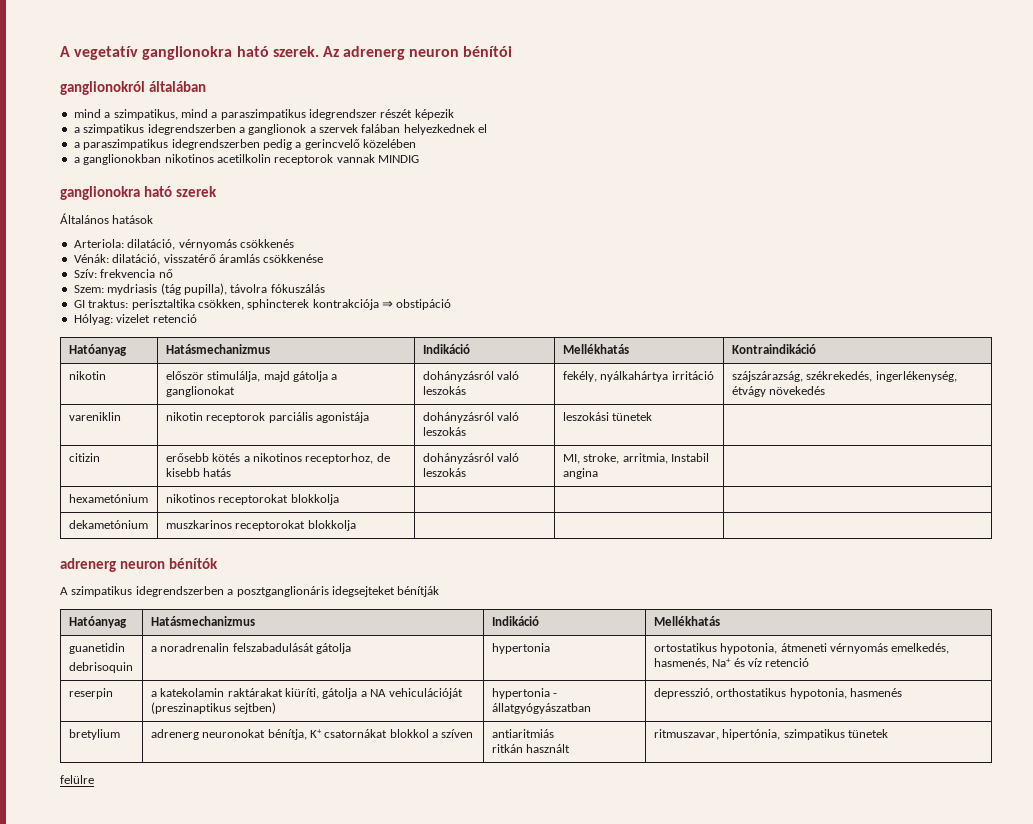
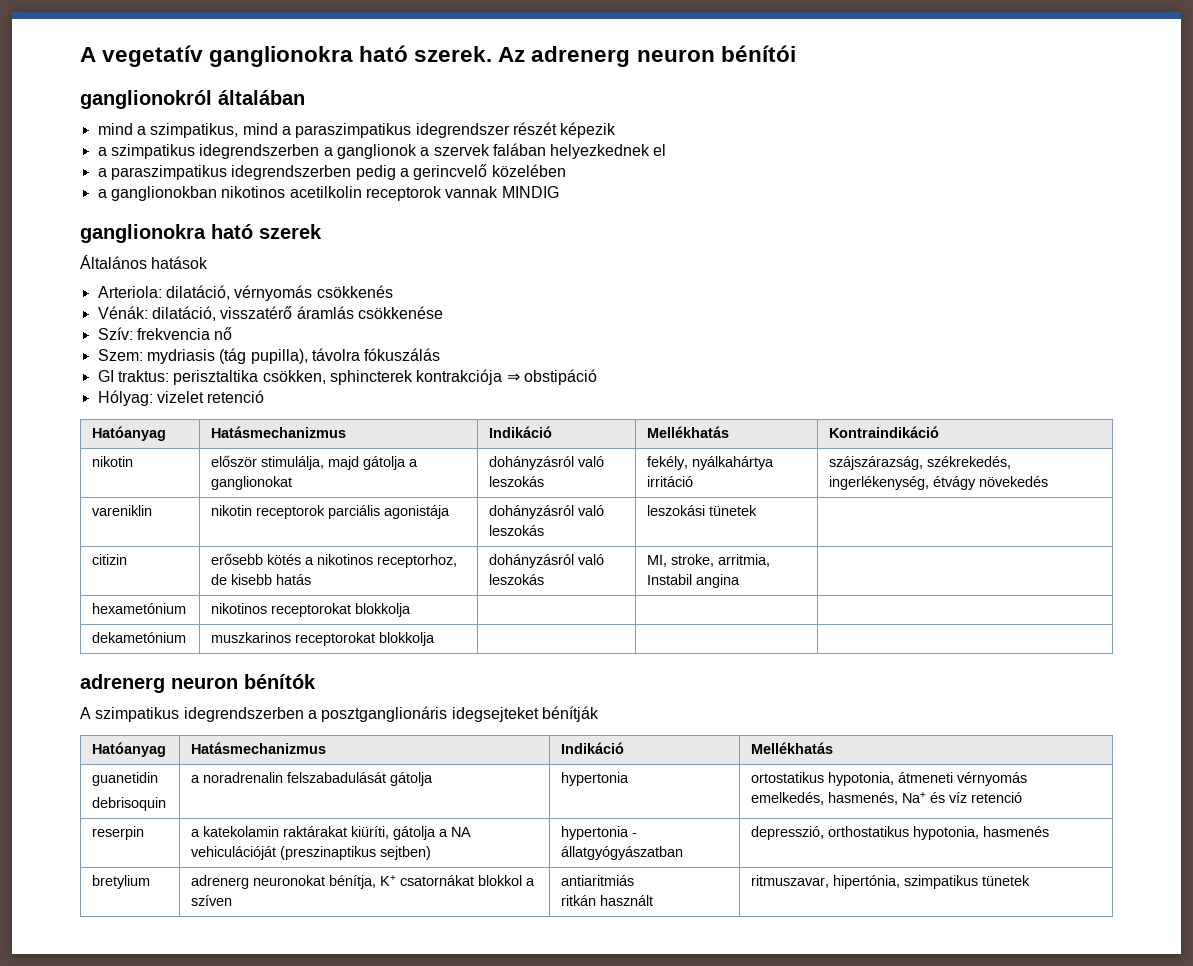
- felülre

